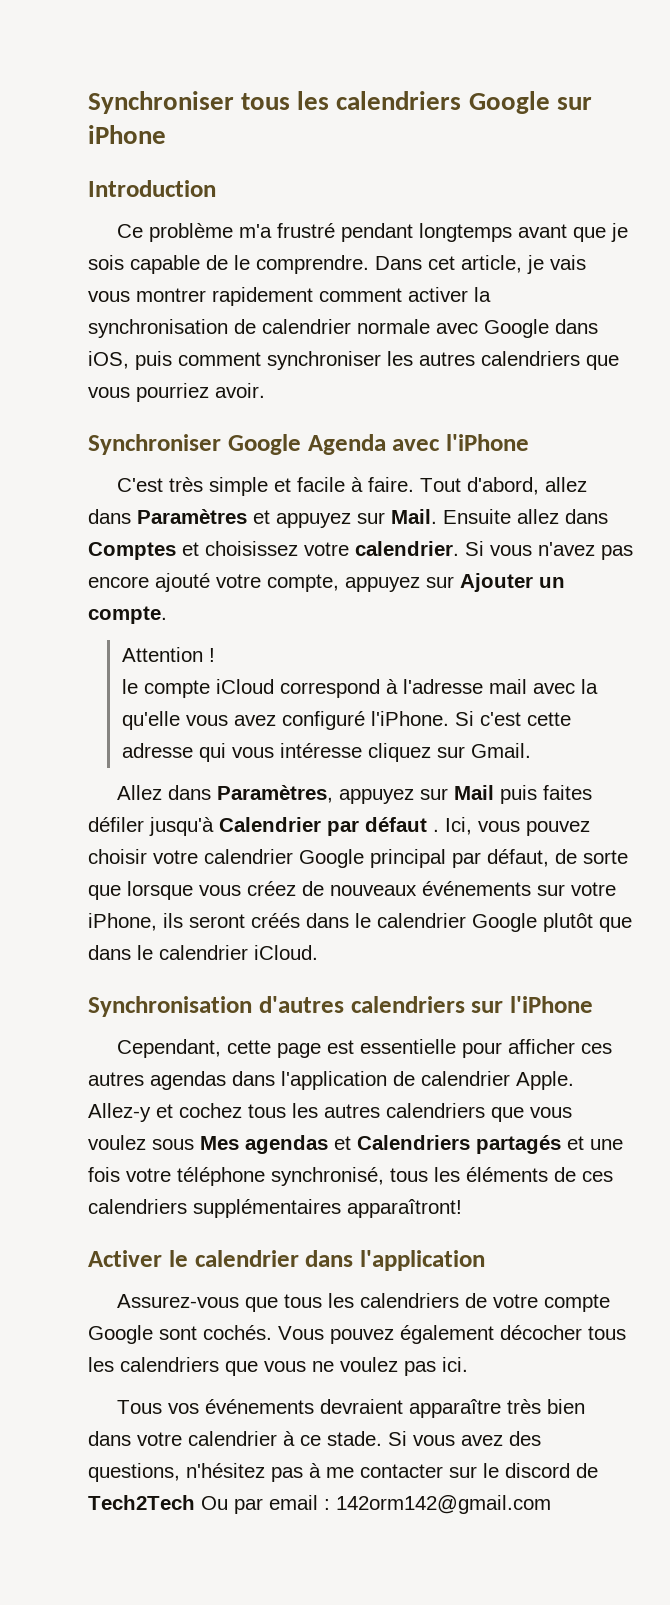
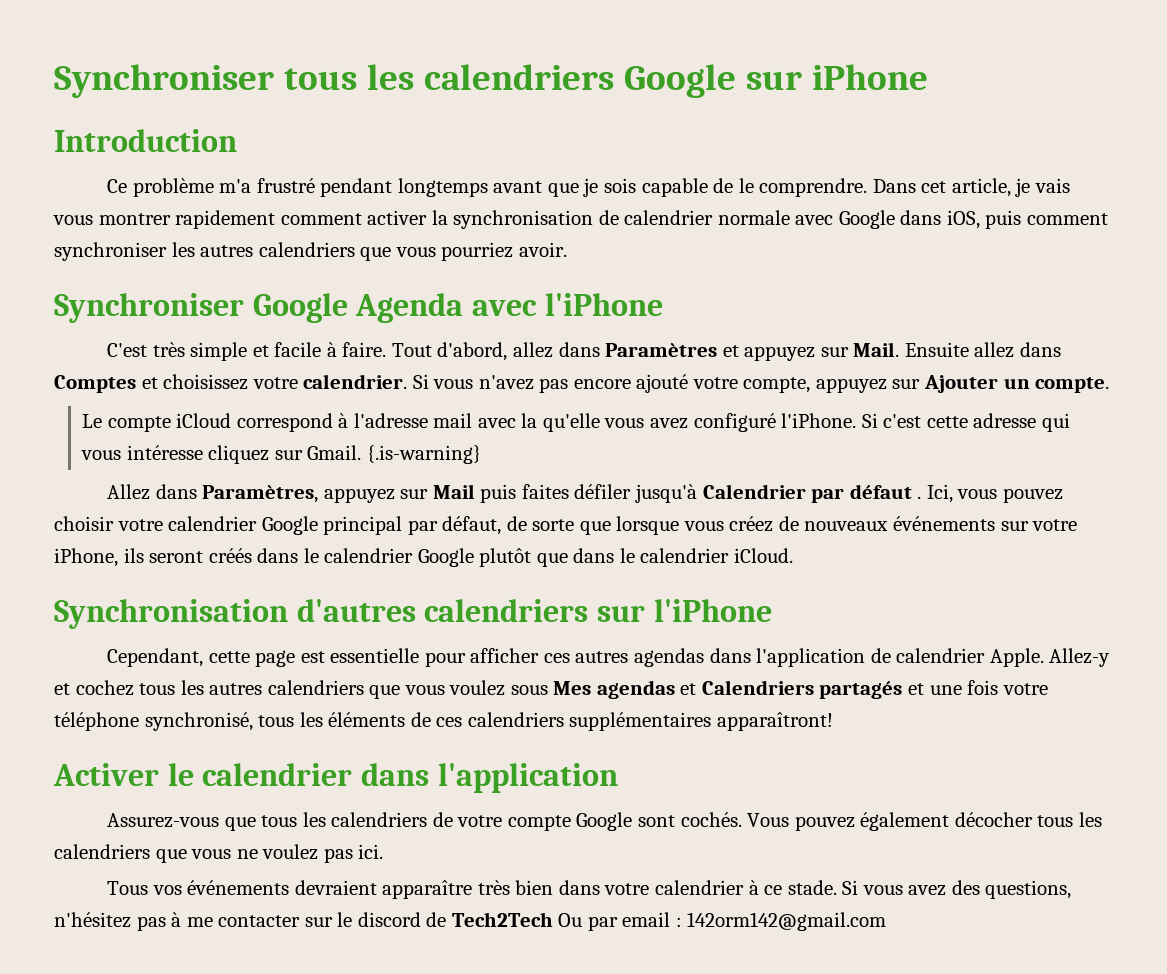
- Attention !
- le compte iCloud correspond à l'adresse mail avec la qu'elle vous avez configuré l'iPhone.
+ Le compte iCloud correspond à l'adresse mail avec la qu'elle vous avez configuré l'iPhone.
+ {.is-warning}

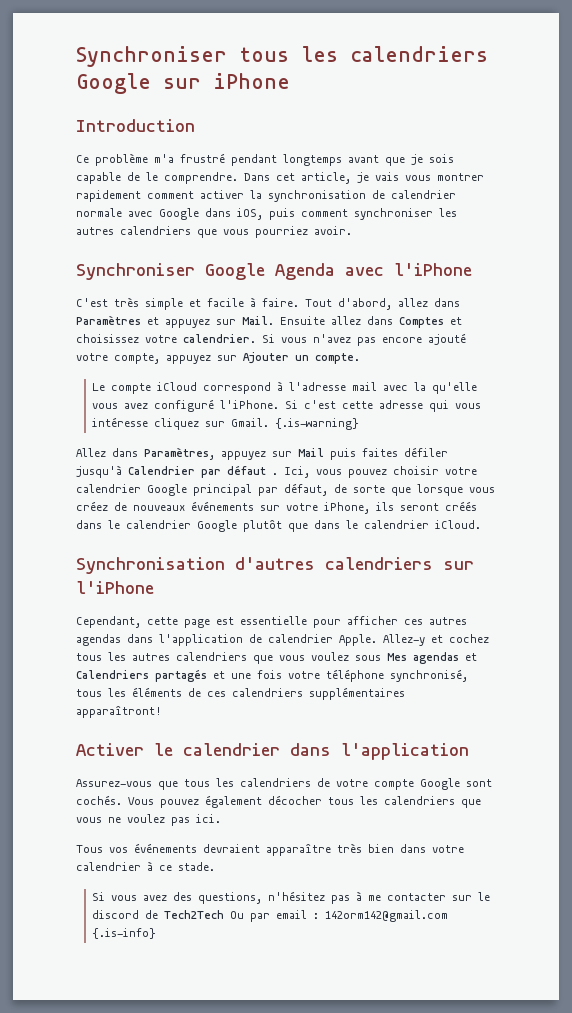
- Tous vos événements devraient apparaître très bien dans votre calendrier à ce stade. Si vous avez des questions, n'hésitez pas à me contacter sur le discord de Tech2Tech Ou par email : 142orm142@gmail.com
+ Tous vos événements devraient apparaître très bien dans votre calendrier à ce stade.
+ Si vous avez des questions, n'hésitez pas à me contacter sur le discord de Tech2Tech Ou par email : 142orm142@gmail.com {.is-info}

